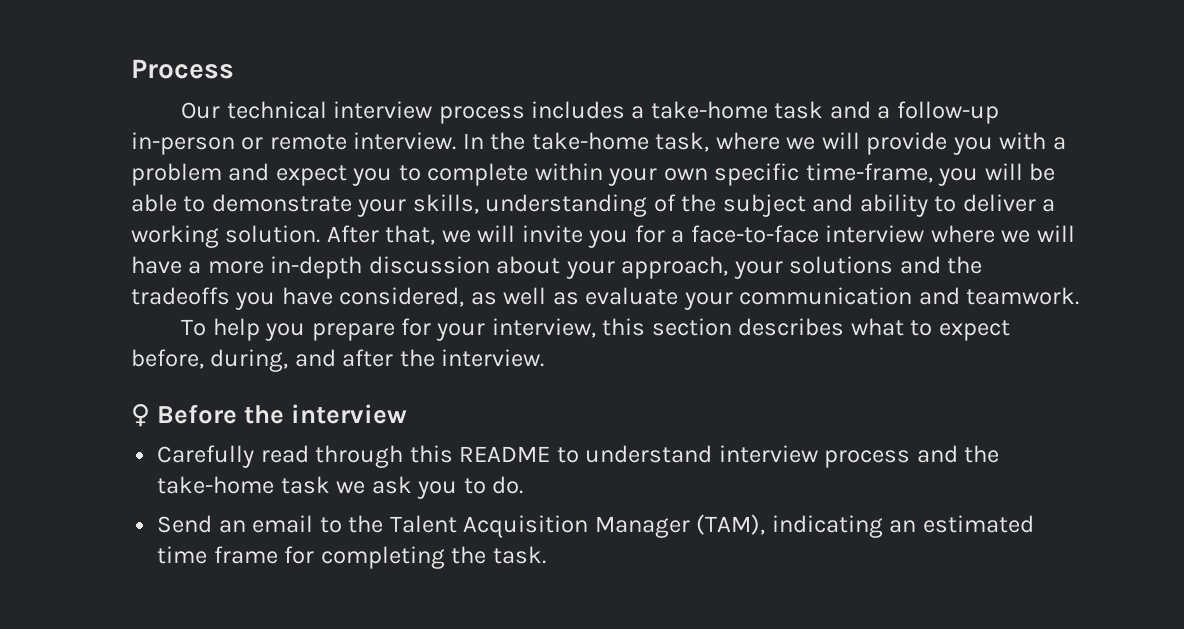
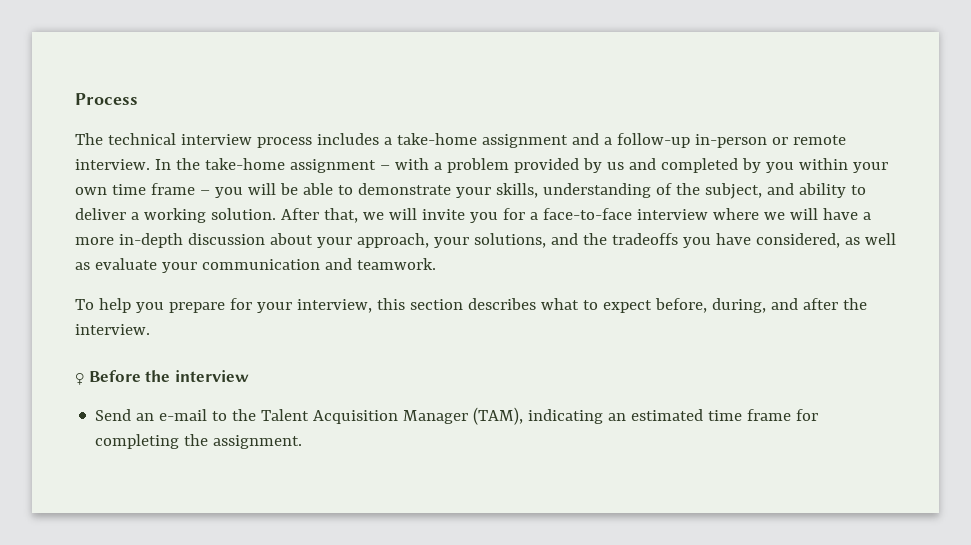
- Our technical interview process includes a take-home task and a follow-up in-person or remote interview.
+ The technical interview process includes a take-home assignment and a follow-up in-person or remote interview.
- In the take-home task, where we will provide you with a problem and expect you to complete within your own specific time-frame, you will be able to demonstrate your skills, understanding of the subject and ability to deliver a working solution.
+ In the take-home assignment – with a problem provided by us and completed by you within your own time frame – you will be able to demonstrate your skills, understanding of the subject, and ability to deliver a working solution.
- After that, we will invite you for a face-to-face interview where we will have a more in-depth discussion about your approach, your solutions and the tradeoffs you have considered, as well as evaluate your communication and teamwork.
+ After that, we will invite you for a face-to-face interview where we will have a more in-depth discussion about your approach, your solutions, and the tradeoffs you have considered, as well as evaluate your communication and teamwork.
- Carefully read through this README to understand interview process and the take-home task we ask you to do.
- Send an email to the Talent Acquisition Manager (TAM), indicating an estimated time frame for completing the task.
+ Send an e-mail to the Talent Acquisition Manager (TAM), indicating an estimated time frame for completing the assignment.

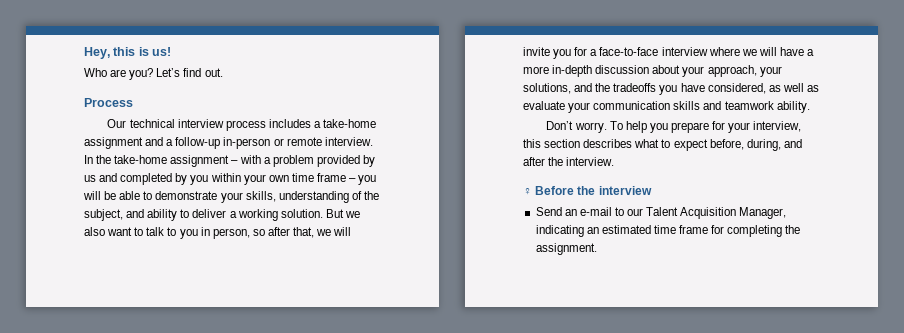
+ Hey, this is us!
+ Who are you? Let’s find out.
- The technical interview process includes a take-home assignment and a follow-up in-person or remote interview.
+ Our technical interview process includes a take-home assignment and a follow-up in-person or remote interview.
- After that, we will invite you for a face-to-face interview where we will have a more in-depth discussion about your approach, your solutions, and the tradeoffs you have considered, as well as evaluate your communication and teamwork.
- To help you prepare for your interview, this section describes what to expect before, during, and after the interview.
+ But we also want to talk to you in person, so after that, we will invite you for a face-to-face interview where we will have a more in-depth discussion about your approach, your solutions, and the tradeoffs you have considered, as well as evaluate your communication skills and teamwork ability.
+ Don’t worry. To help you prepare for your interview, this section describes what to expect before, during, and after the interview.
- Send an e-mail to the Talent Acquisition Manager (TAM), indicating an estimated time frame for completing the assignment.
+ Send an e-mail to our Talent Acquisition Manager, indicating an estimated time frame for completing the assignment.

